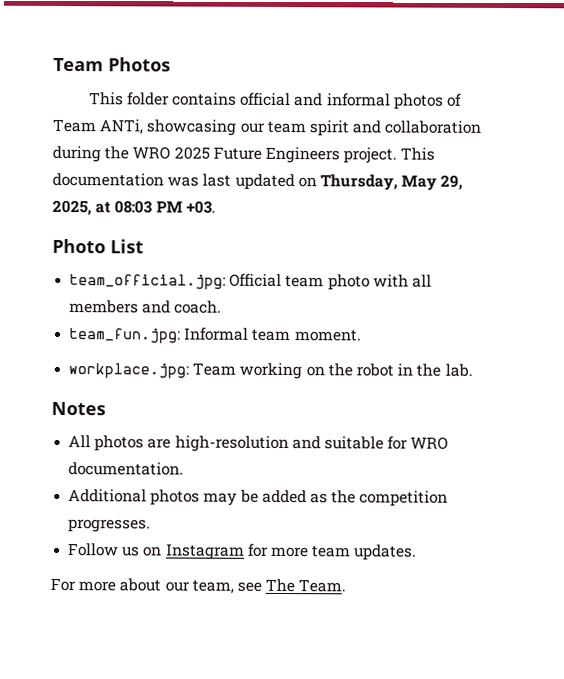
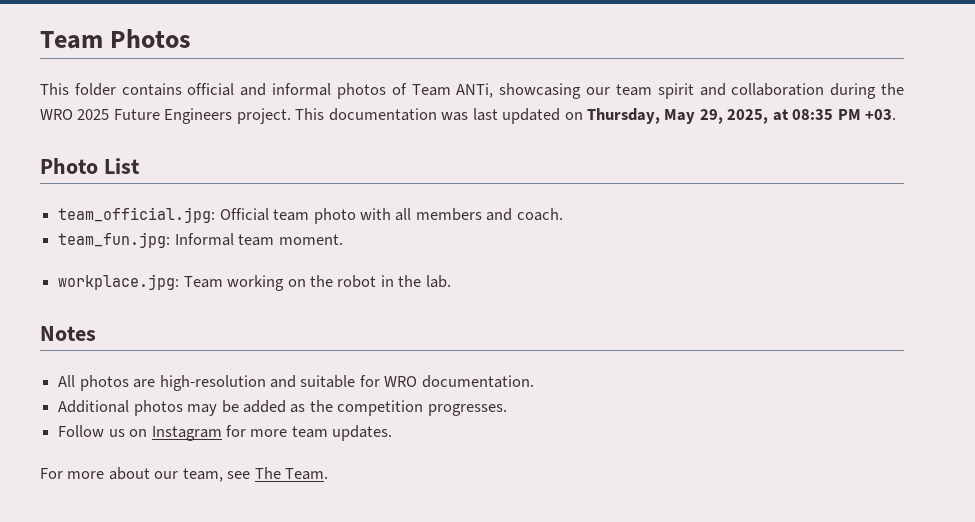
- This documentation was last updated on Thursday, May 29, 2025, at 08:03 PM +03.
+ This documentation was last updated on Thursday, May 29, 2025, at 08:35 PM +03.

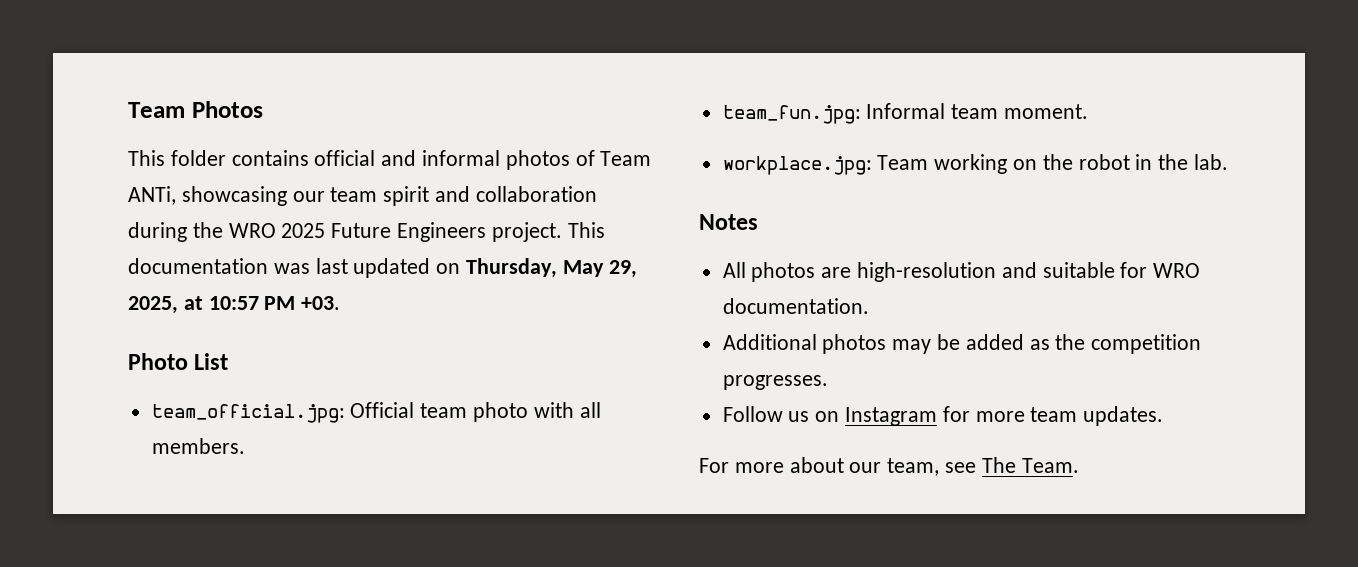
- This documentation was last updated on Thursday, May 29, 2025, at 08:35 PM +03.
+ This documentation was last updated on Thursday, May 29, 2025, at 10:57 PM +03.
- team_official.jpg: Official team photo with all members and coach.
+ team_official.jpg: Official team photo with all members.

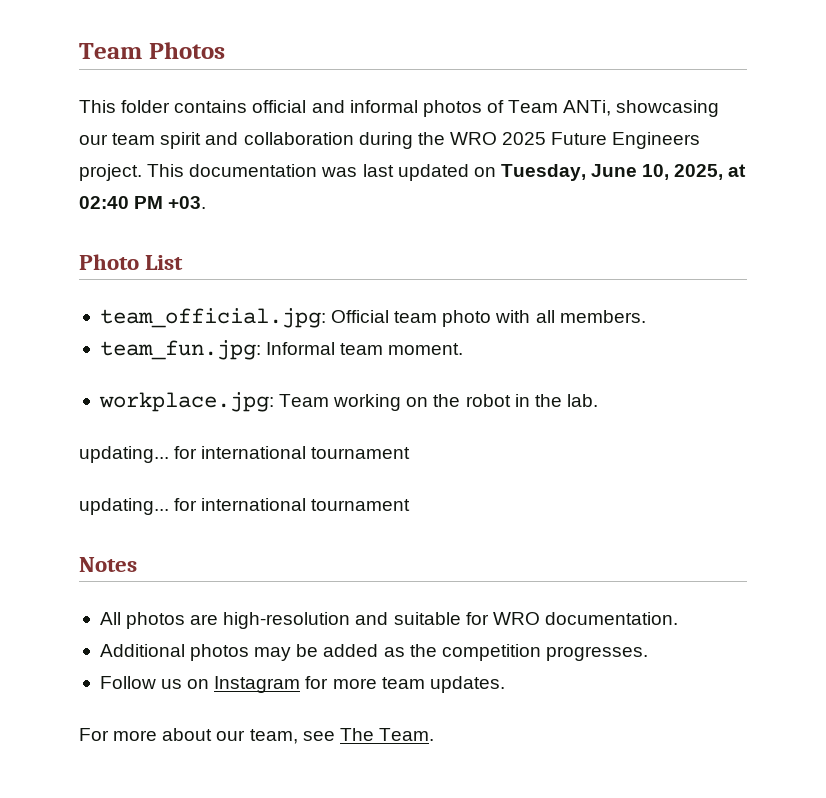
- This documentation was last updated on Thursday, May 29, 2025, at 10:57 PM +03.
+ This documentation was last updated on Tuesday, June 10, 2025, at 02:40 PM +03.
  workplace.jpg: Team working on the robot in the lab.
+ updating... for international tournament
+ updating... for international tournament

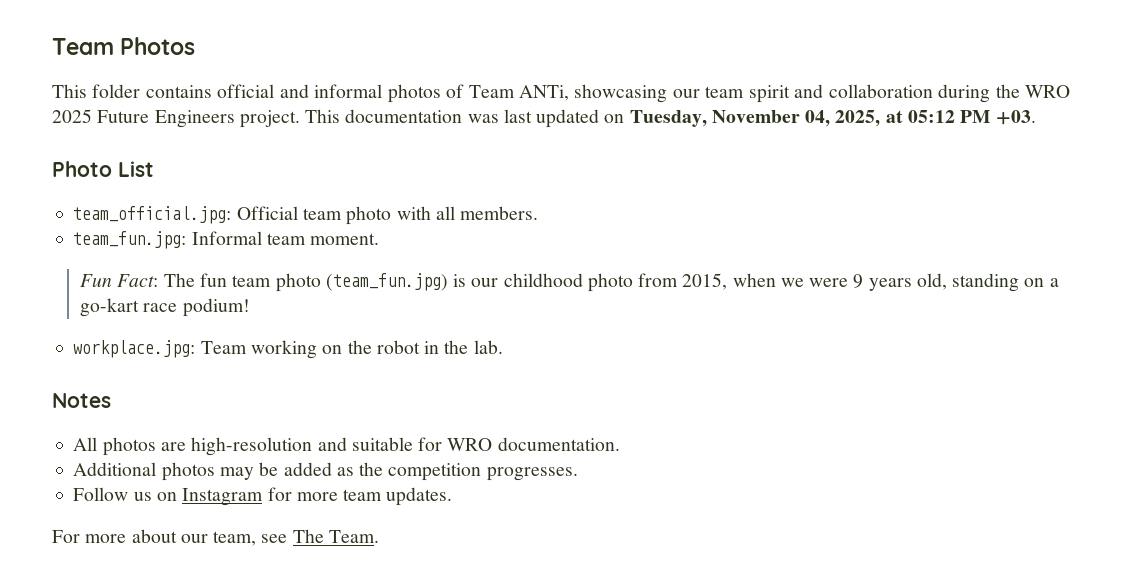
- This documentation was last updated on Tuesday, June 10, 2025, at 02:40 PM +03.
+ This documentation was last updated on Tuesday, November 04, 2025, at 05:12 PM +03.
+ Fun Fact: The fun team photo (team_fun.jpg) is our childhood photo from 2015, when we were 9 years old, standing on a go-kart race podium!
  workplace.jpg: Team working on the robot in the lab.
- updating... for international tournament
- updating... for international tournament

